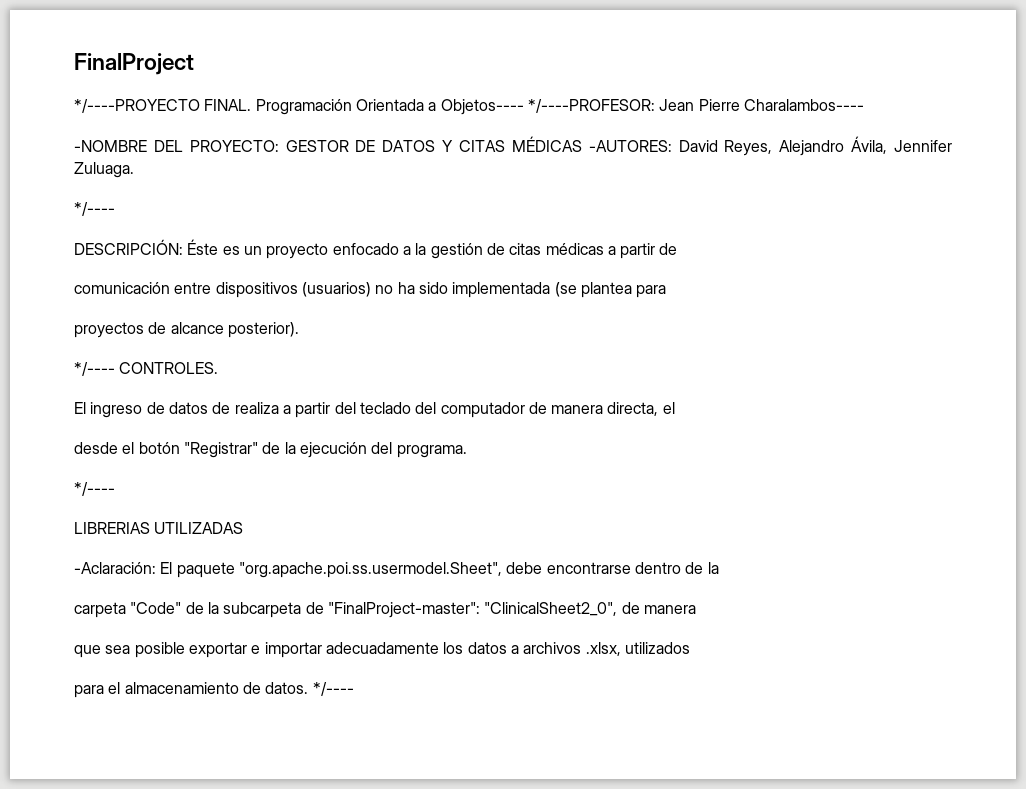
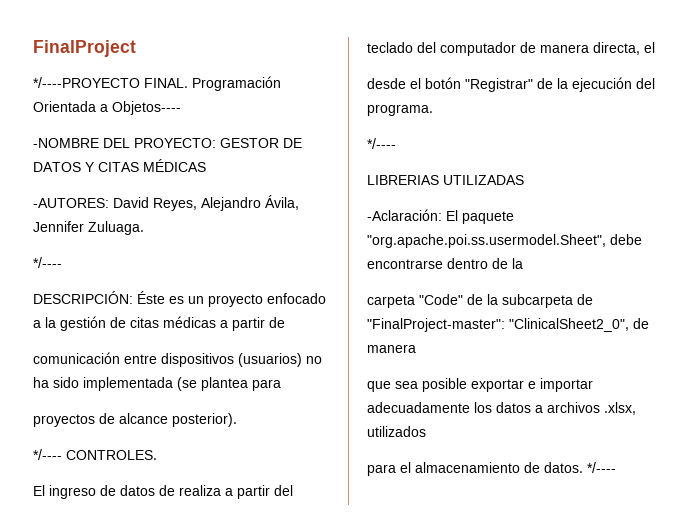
- Programación Orientada a Objetos---- */----PROFESOR: Jean Pierre Charalambos----
+ Programación Orientada a Objetos----
- -NOMBRE DEL PROYECTO: GESTOR DE DATOS Y CITAS MÉDICAS -AUTORES: David Reyes, Alejandro Ávila, Jennifer Zuluaga.
+ -NOMBRE DEL PROYECTO: GESTOR DE DATOS Y CITAS MÉDICAS
+ -AUTORES: David Reyes, Alejandro Ávila, Jennifer Zuluaga.

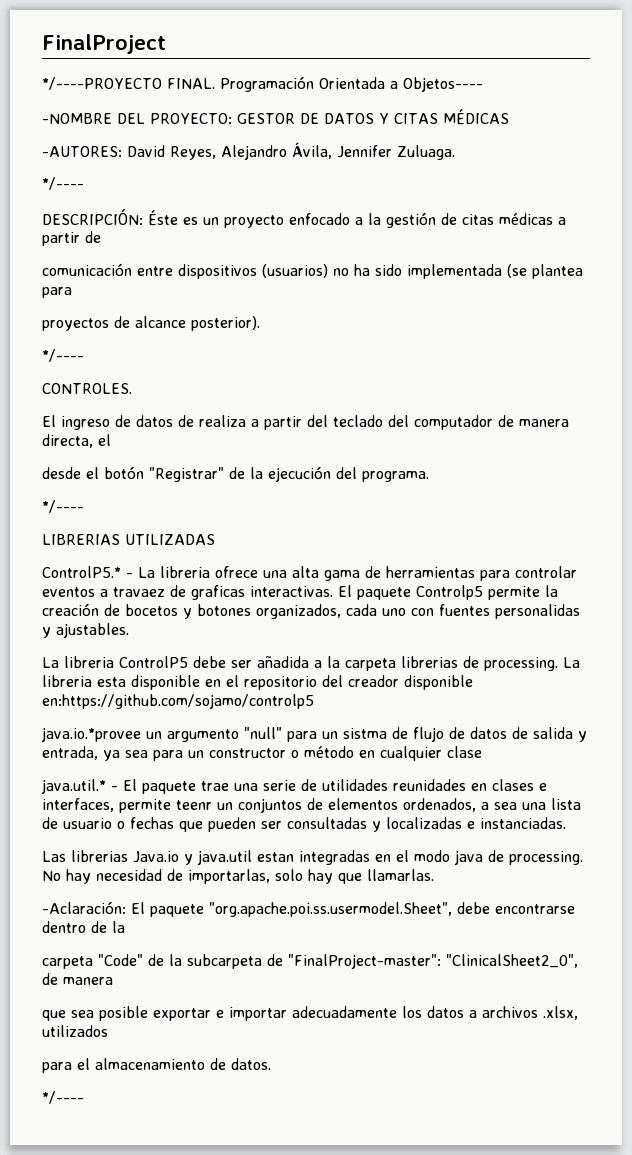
  proyectos de alcance posterior).
- */---- CONTROLES.
+ */----
+ CONTROLES.
+ ControlP5.* - La libreria ofrece una alta gama de herramientas para controlar eventos a travaez de graficas interactivas. El paquete Controlp5 permite la creación de bocetos y botones organizados, cada uno con fuentes personalidas y ajustables.
+ La libreria ControlP5 debe ser añadida a la carpeta librerias de processing. La libreria esta disponible en el repositorio del creador disponible en:https://github.com/sojamo/controlp5
+ java.io.*provee un argumento "null" para un sistma de flujo de datos de salida y entrada, ya sea para un constructor o método en cualquier clase
+ java.util.* - El paquete trae una serie de utilidades reunidades en clases e interfaces, permite teenr un conjuntos de elementos ordenados, a sea una lista de usuario o fechas que pueden ser consultadas y localizadas e instanciadas.
+ Las librerias Java.io y java.util estan integradas en el modo java de processing. No hay necesidad de importarlas, solo hay que llamarlas.
- para el almacenamiento de datos. */----
+ para el almacenamiento de datos.
+ */----

